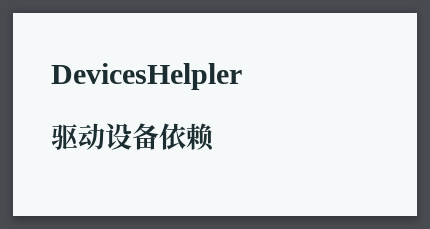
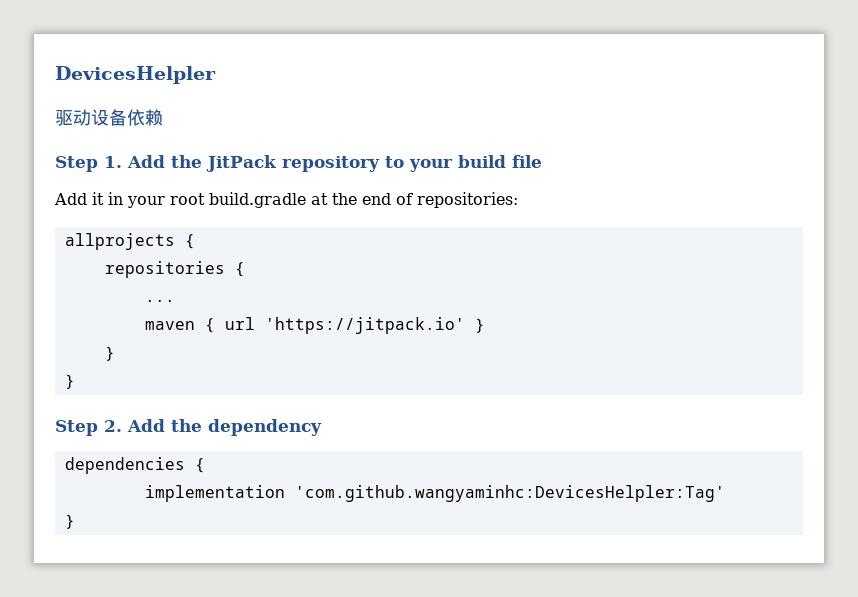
+ Step 1. Add the JitPack repository to your build file
+ Add it in your root build.gradle at the end of repositories:
+ allprojects {
+ repositories {
+ ...
+ maven { url 'https://jitpack.io' }
+ }
+ }
+ Step 2. Add the dependency
+ dependencies {
+ implementation 'com.github.wangyaminhc:DevicesHelpler:Tag'
+ }

